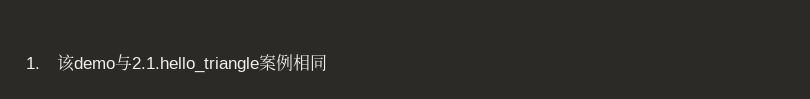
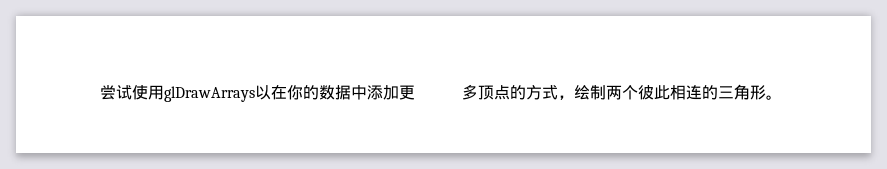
- 1.该demo与2.1.hello_triangle案例相同
+ 尝试使用glDrawArrays以在你的数据中添加更多顶点的方式，绘制两个彼此相连的三角形。

